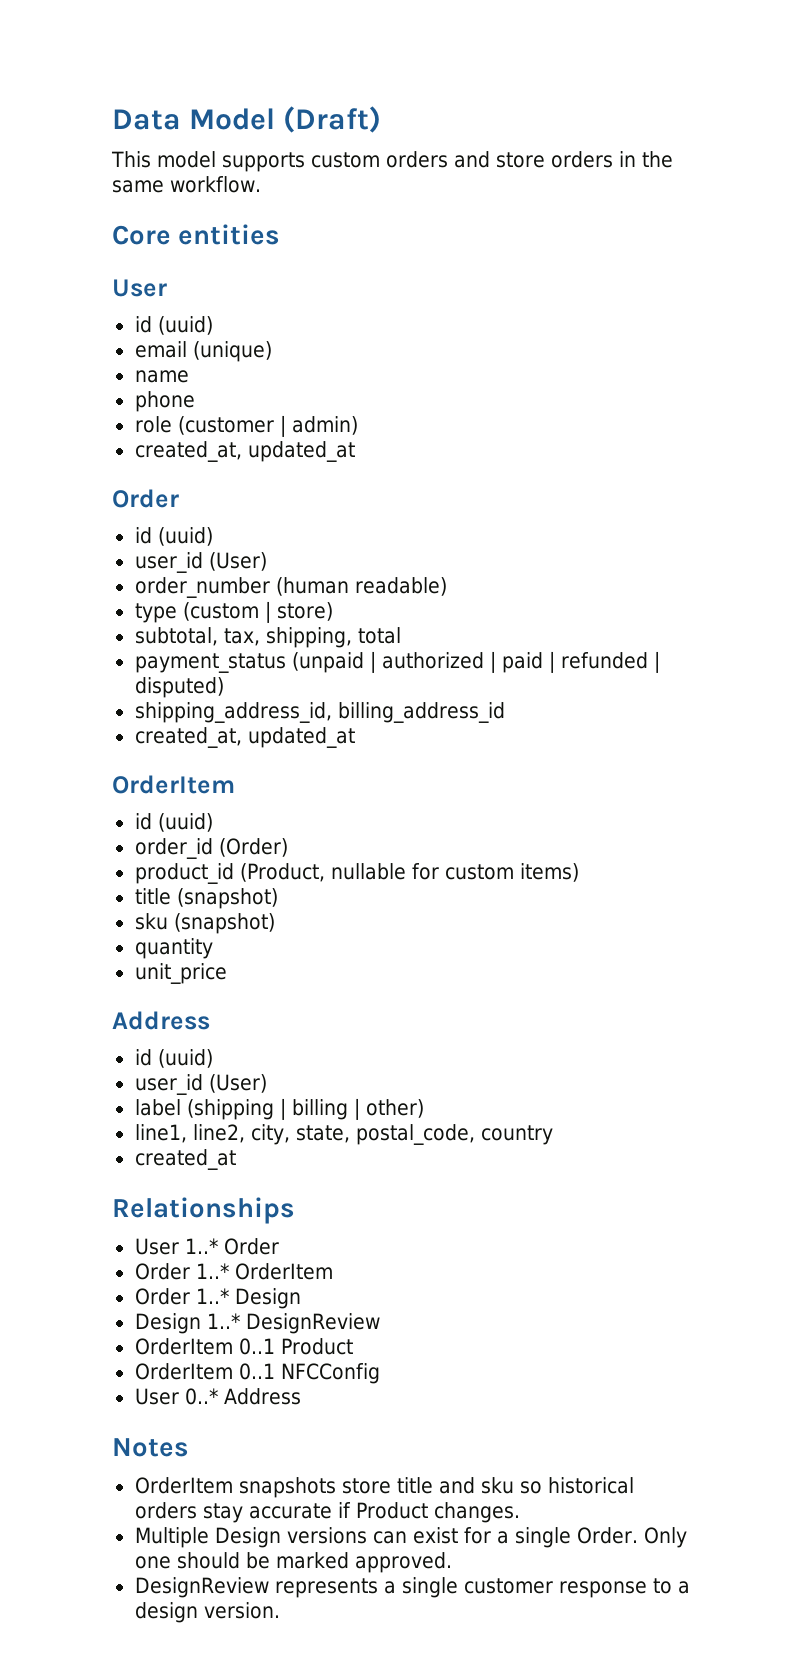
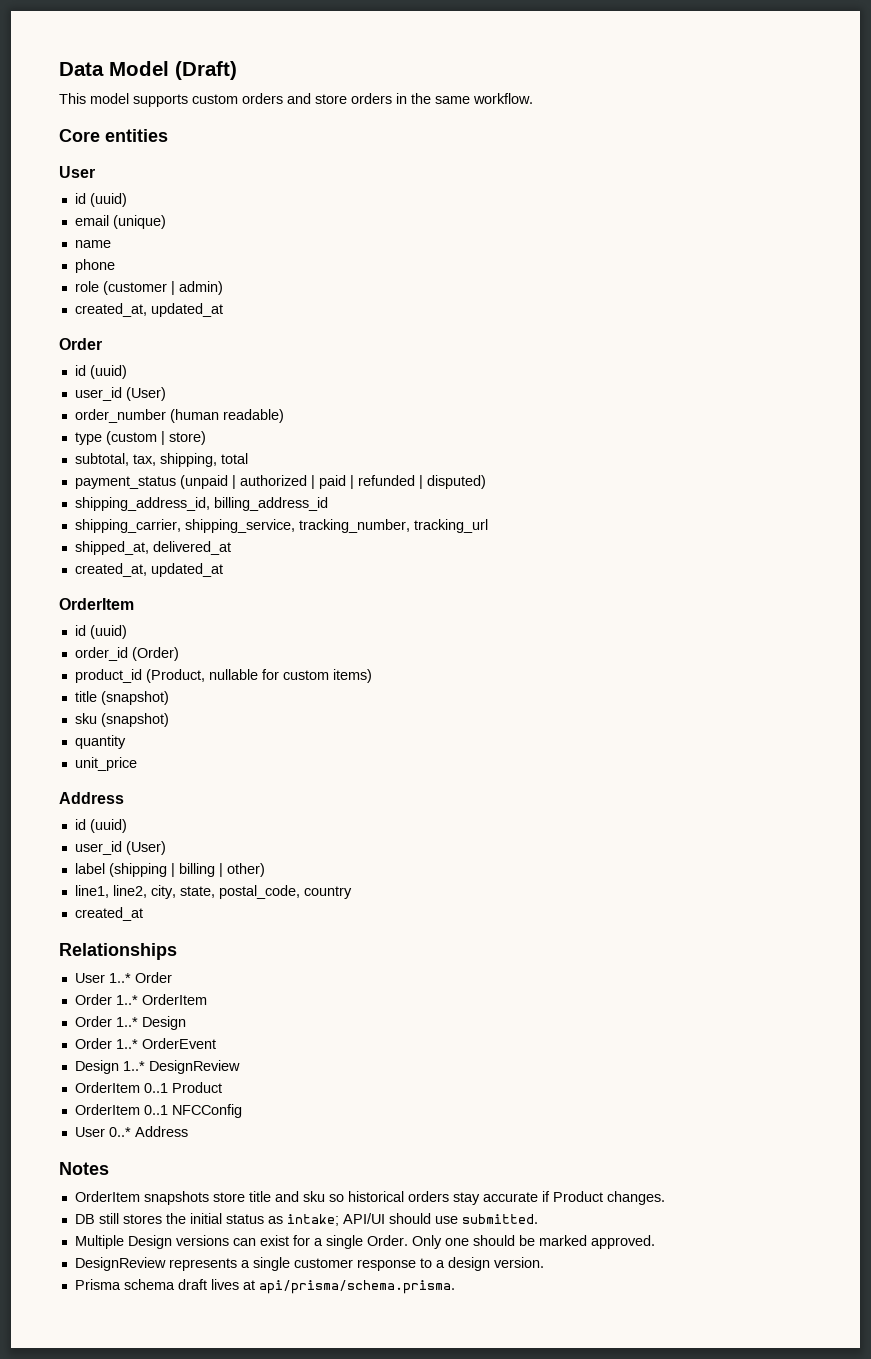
+ shipping_carrier, shipping_service, tracking_number, tracking_url
+ shipped_at, delivered_at
+ Order 1..* OrderEvent
+ DB still stores the initial status as intake; API/UI should use submitted.
+ Prisma schema draft lives at api/prisma/schema.prisma.

